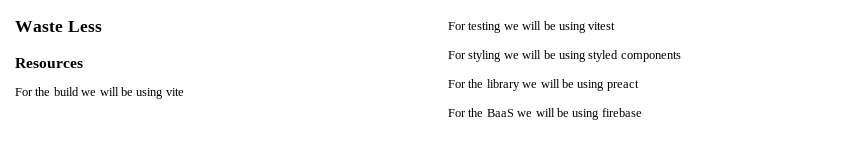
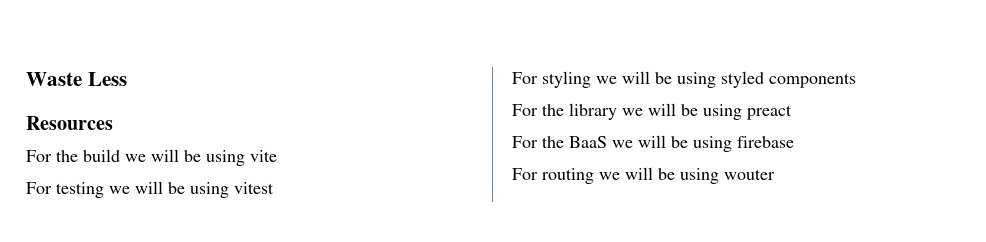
+ For routing we will be using wouter

